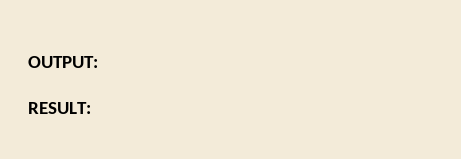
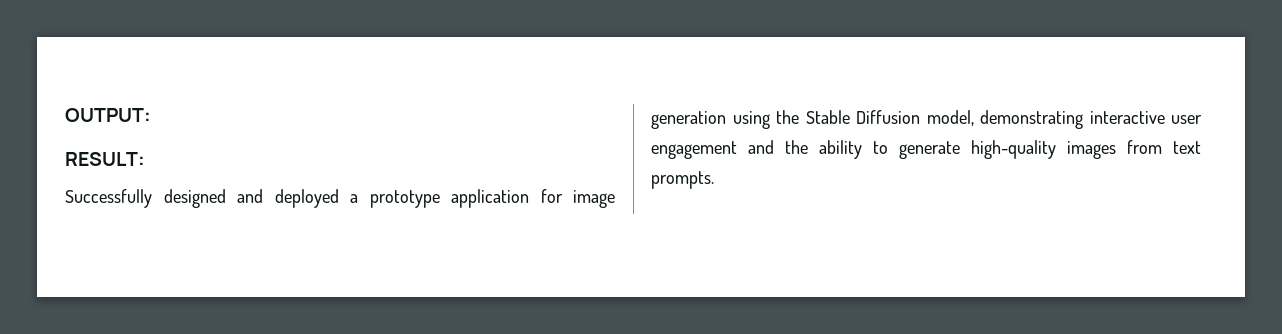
+ Successfully designed and deployed a prototype application for image generation using the Stable Diffusion model, demonstrating interactive user engagement and the ability to generate high-quality images from text prompts.

